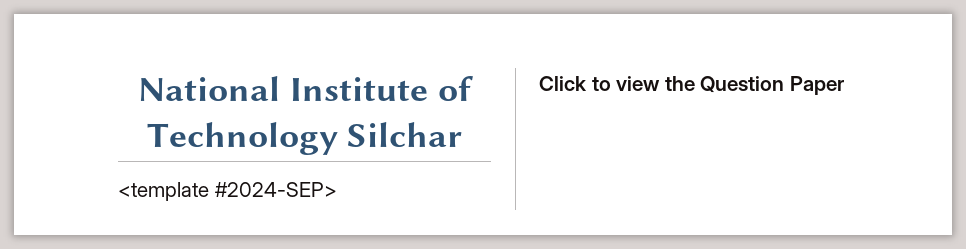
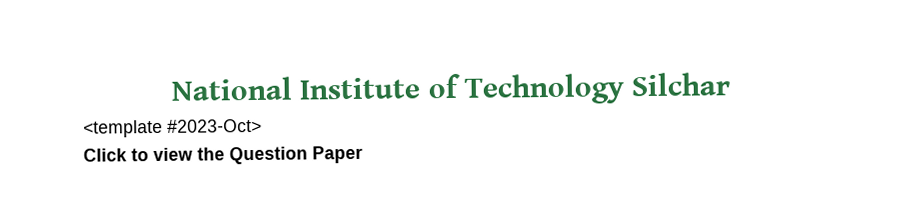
- <template #2024-SEP>
+ <template #2023-Oct>

